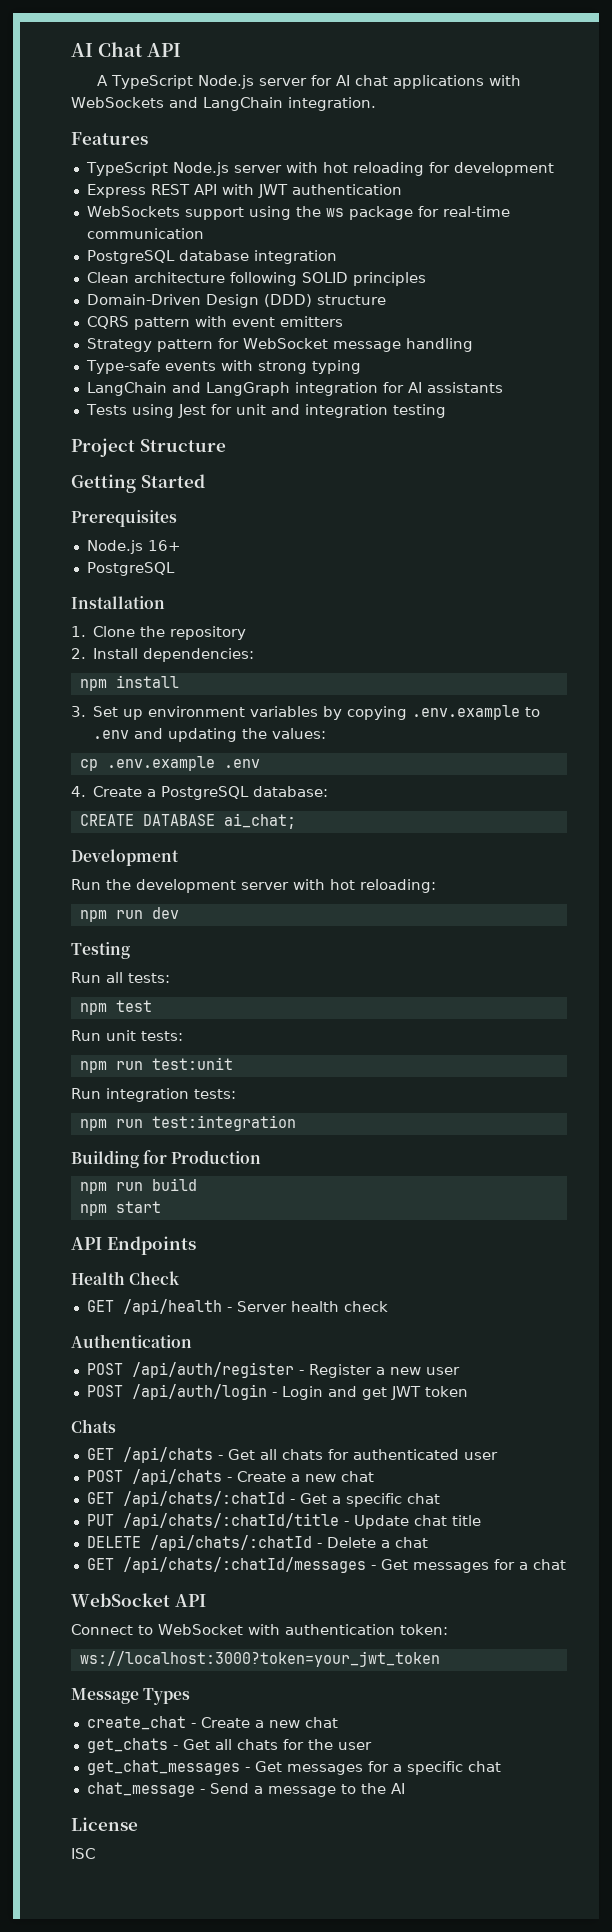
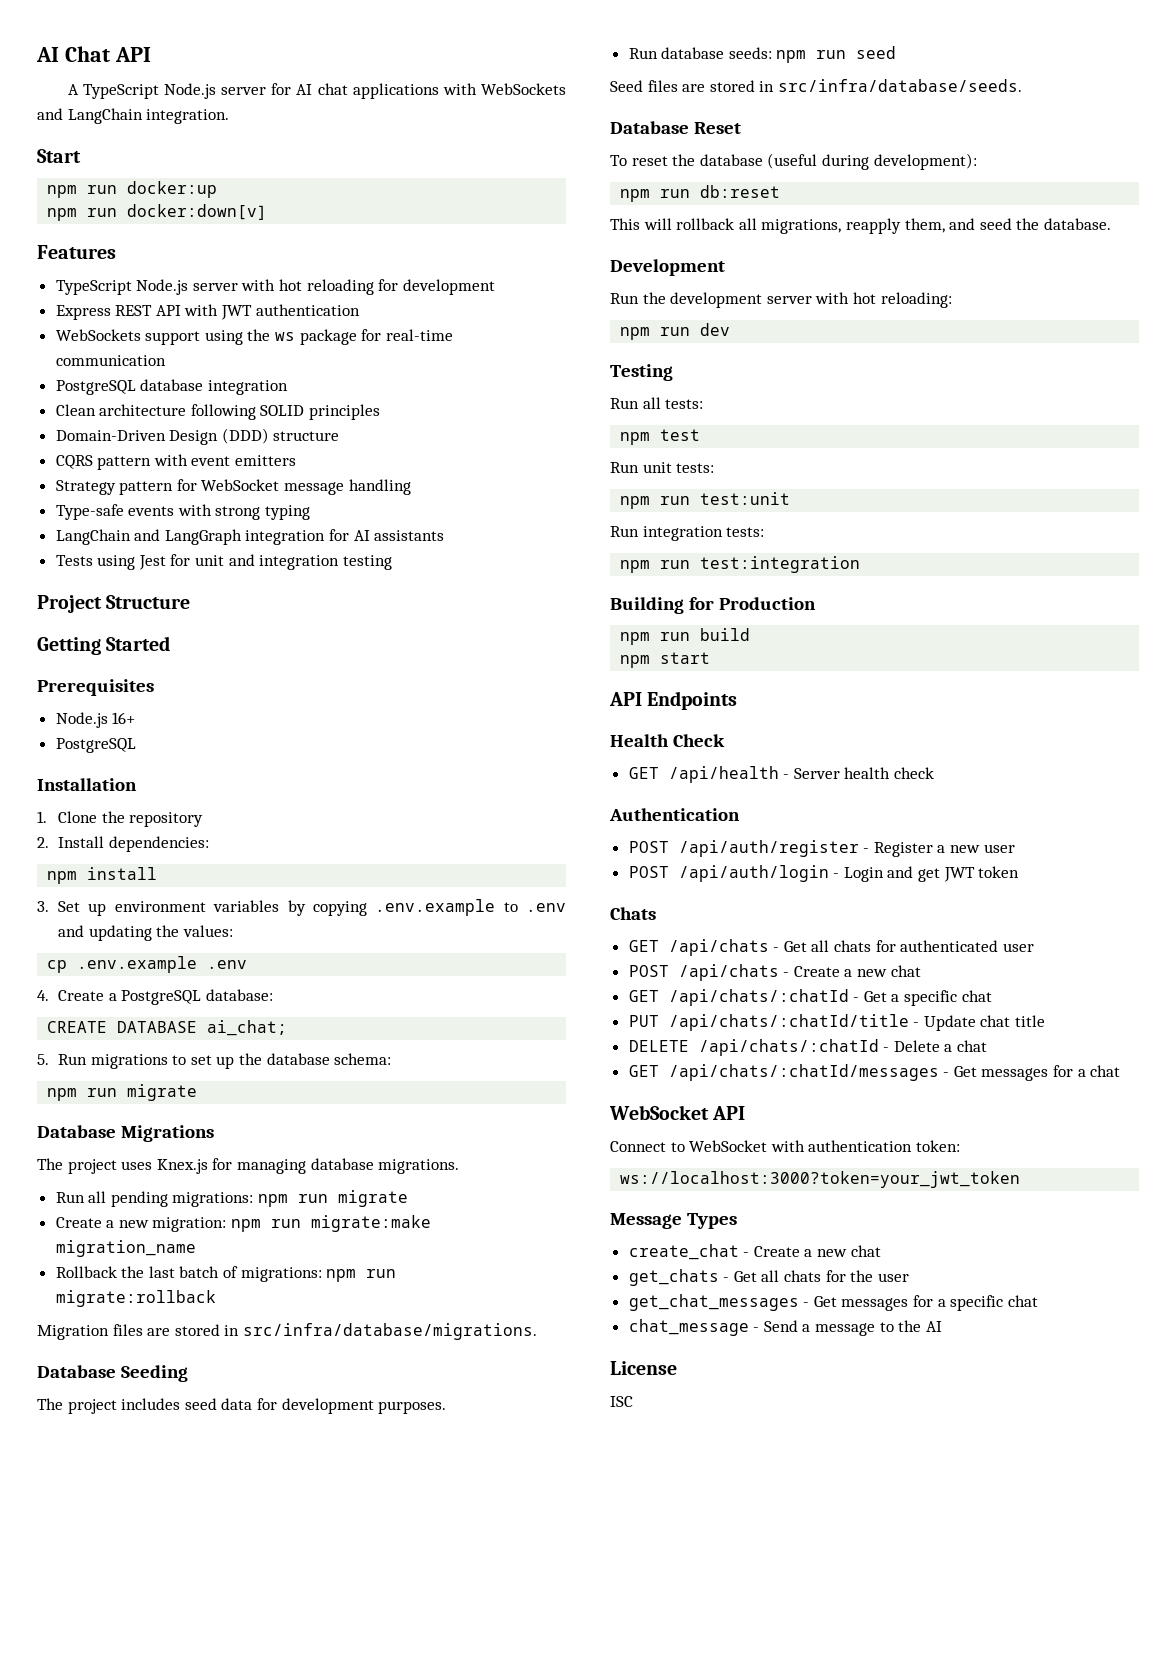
+ Start
+ npm run docker:up
+ npm run docker:down[v]
+ 5. Run migrations to set up the database schema:
+ npm run migrate
+ Database Migrations
+ The project uses Knex.js for managing database migrations.
+ Run all pending migrations: npm run migrate
+ Create a new migration: npm run migrate:make migration_name
+ Rollback the last batch of migrations: npm run migrate:rollback
+ Migration files are stored in src/infra/database/migrations.
+ Database Seeding
+ The project includes seed data for development purposes.
+ Run database seeds: npm run seed
+ Seed files are stored in src/infra/database/seeds.
+ Database Reset
+ To reset the database (useful during development):
+ npm run db:reset
+ This will rollback all migrations, reapply them, and seed the database.

